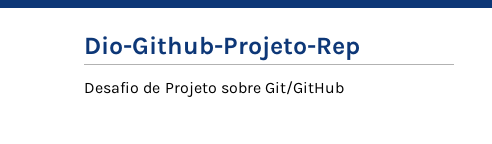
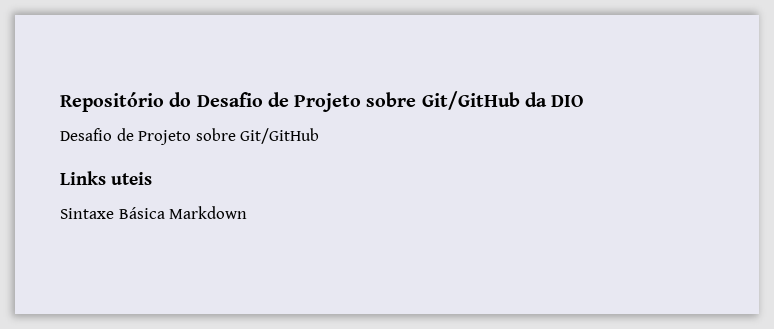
- Dio-Github-Projeto-Rep
+ Repositório do Desafio de Projeto sobre Git/GitHub da DIO
  Desafio de Projeto sobre Git/GitHub
+ Links uteis
+ Sintaxe Básica Markdown

